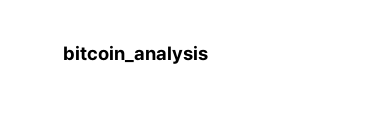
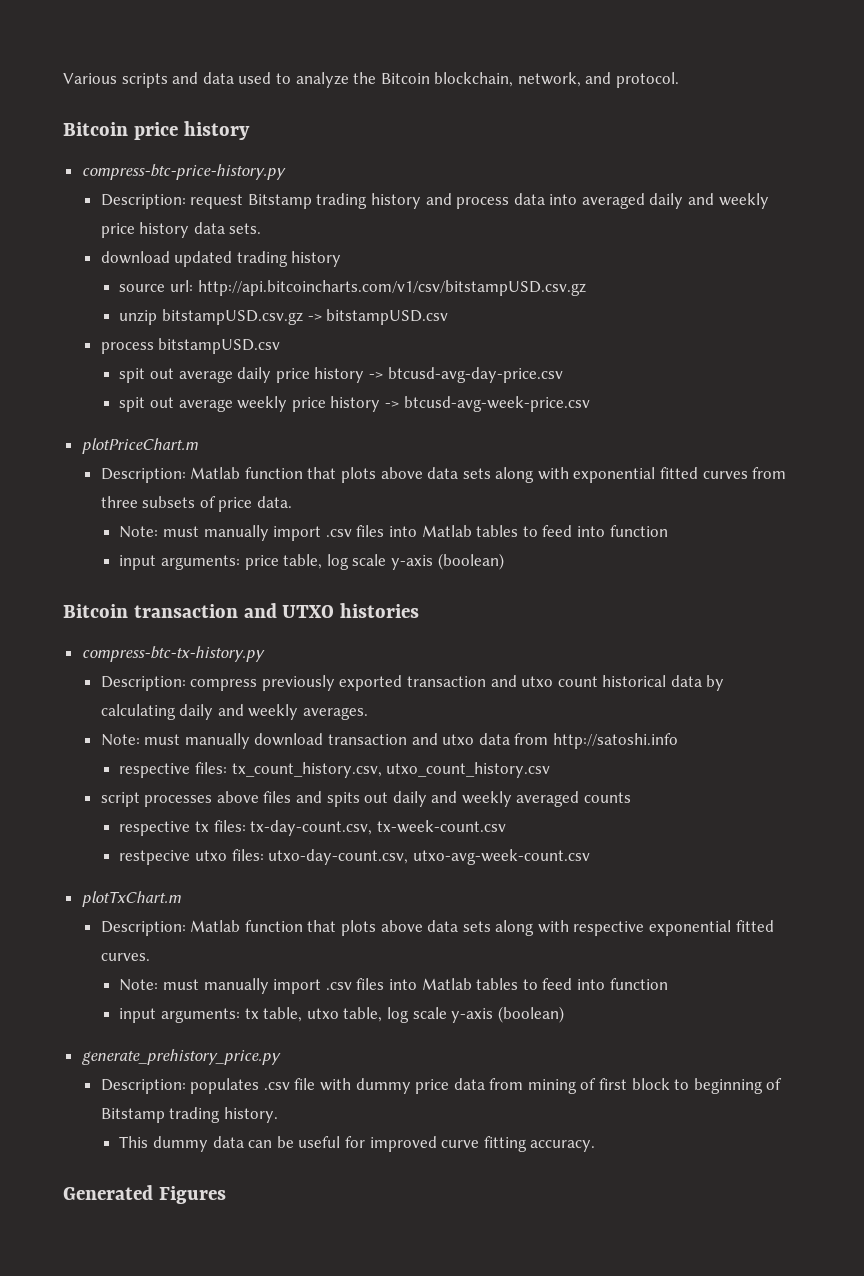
- bitcoin_analysis
+ Various scripts and data used to analyze the Bitcoin blockchain, network, and protocol.
+ Bitcoin price history
+ compress-btc-price-history.py
+ Description: request Bitstamp trading history and process data into averaged daily and weekly price history data sets.
+ download updated trading history
+ source url: http://api.bitcoincharts.com/v1/csv/bitstampUSD.csv.gz
+ unzip bitstampUSD.csv.gz -> bitstampUSD.csv
+ process bitstampUSD.csv
+ spit out average daily price history -> btcusd-avg-day-price.csv
+ spit out average weekly price history -> btcusd-avg-week-price.csv
+ plotPriceChart.m
+ Description: Matlab function that plots above data sets along with exponential fitted curves from three subsets of price data.
+ Note: must manually import .csv files into Matlab tables to feed into function
+ input arguments: price table, log scale y-axis (boolean)
+ Bitcoin transaction and UTXO histories
+ compress-btc-tx-history.py
+ Description: compress previously exported transaction and utxo count historical data by calculating daily and weekly averages.
+ Note: must manually download transaction and utxo data from http://satoshi.info
+ respective files: tx_count_history.csv, utxo_count_history.csv
+ script processes above files and spits out daily and weekly averaged counts
+ respective tx files: tx-day-count.csv, tx-week-count.csv
+ restpecive utxo files: utxo-day-count.csv, utxo-avg-week-count.csv
+ plotTxChart.m
+ Description: Matlab function that plots above data sets along with respective exponential fitted curves.
+ Note: must manually import .csv files into Matlab tables to feed into function
+ input arguments: tx table, utxo table, log scale y-axis (boolean)
+ generate_prehistory_price.py
+ Description: populates .csv file with dummy price data from mining of first block to beginning of Bitstamp trading history.
+ This dummy data can be useful for improved curve fitting accuracy.
+ Generated Figures

